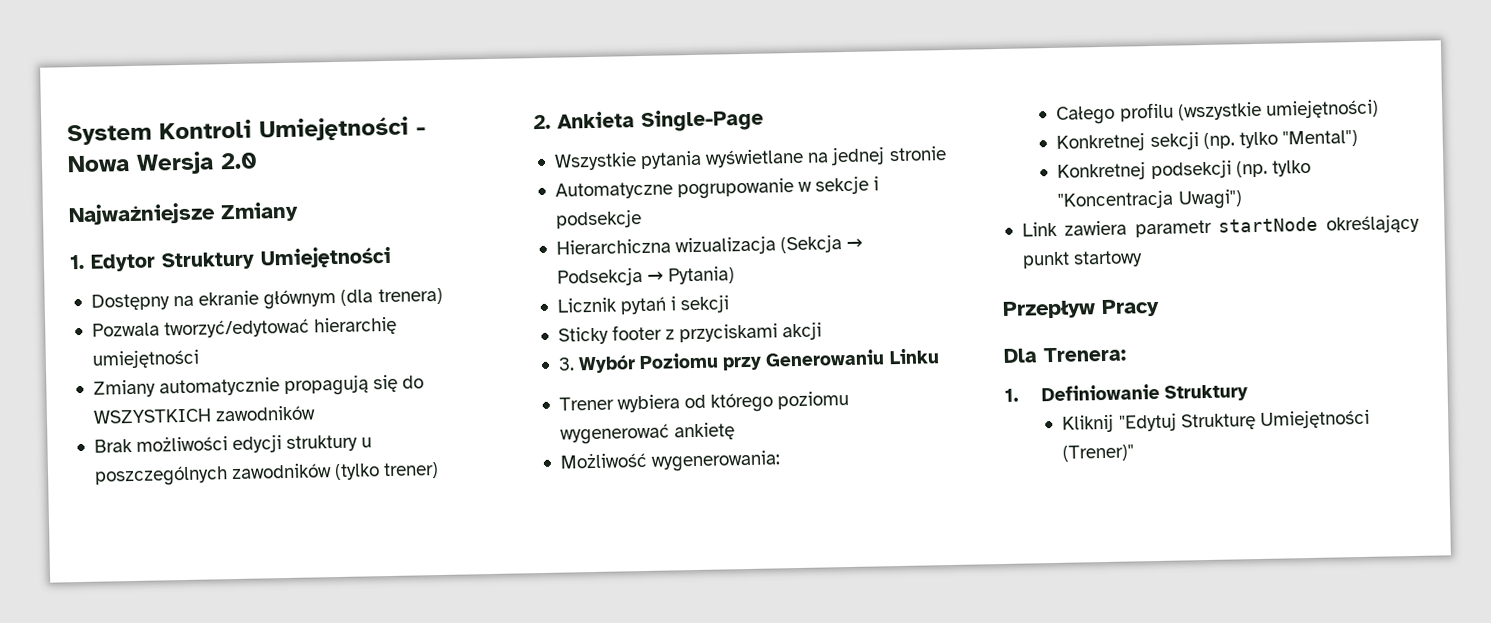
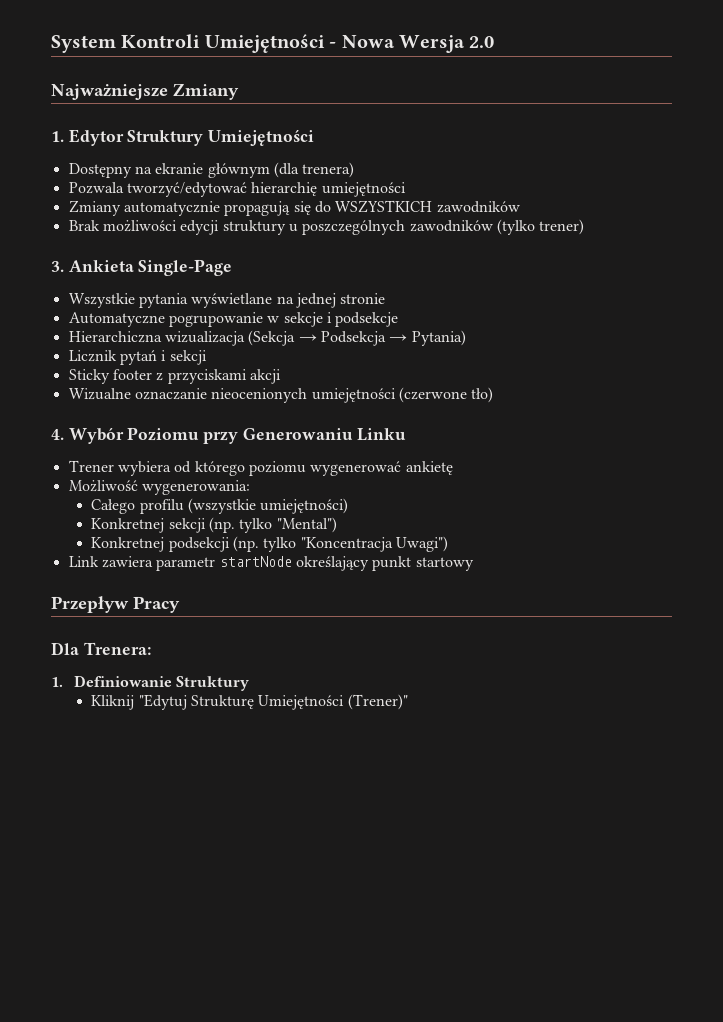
- 2. Ankieta Single-Page
+ 3. Ankieta Single-Page
- 3. Wybór Poziomu przy Generowaniu Linku
+ Wizualne oznaczanie nieocenionych umiejętności (czerwone tło)
+ 4. Wybór Poziomu przy Generowaniu Linku

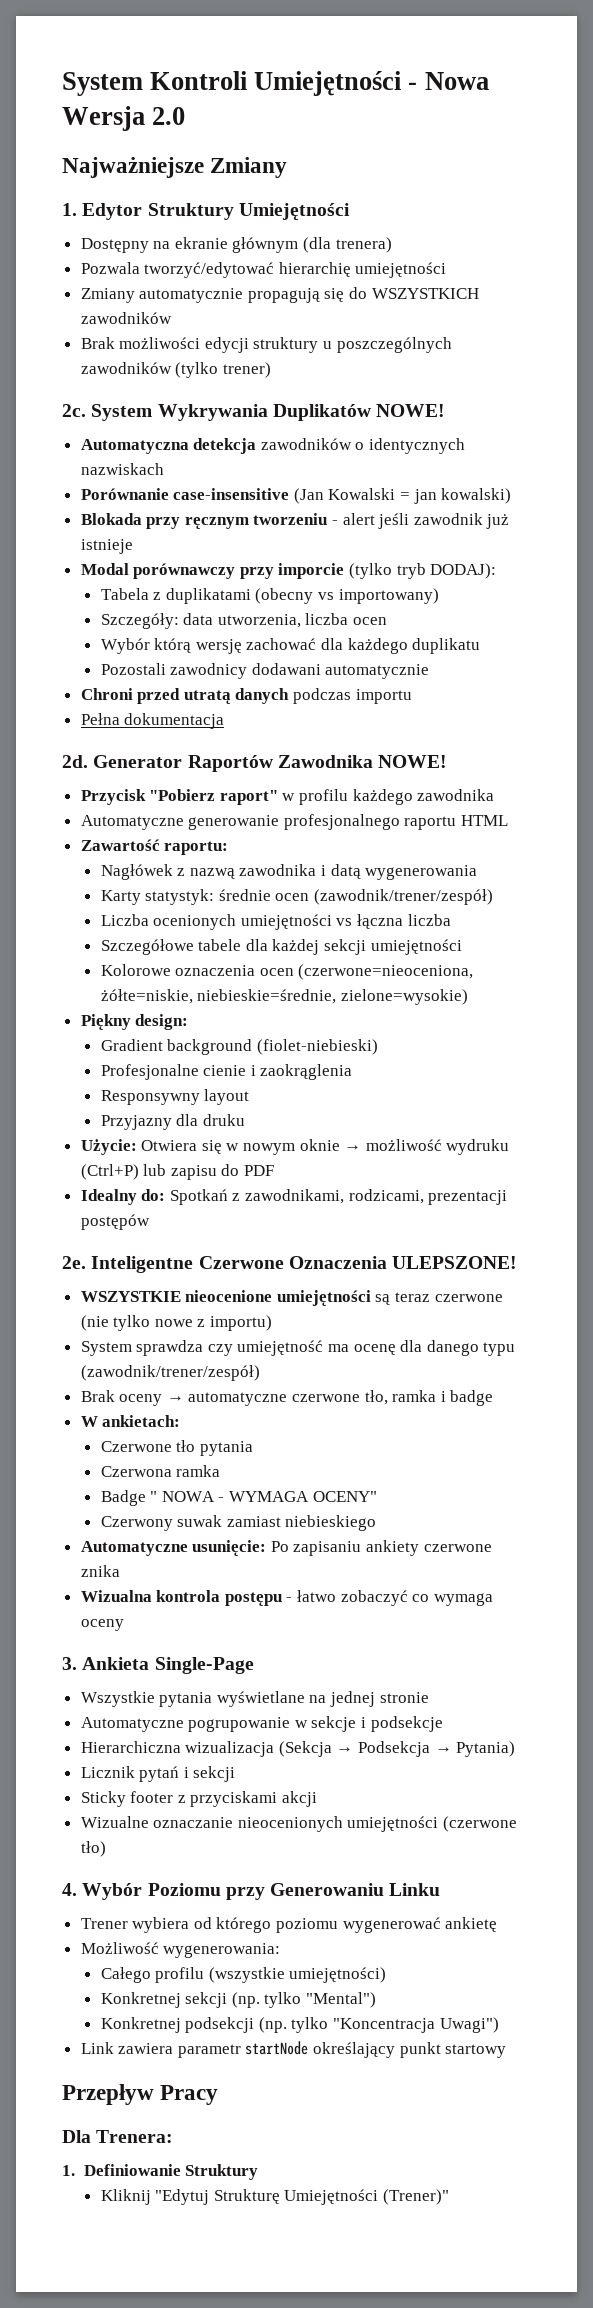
+ 2c. System Wykrywania Duplikatów NOWE!
+ Automatyczna detekcja zawodników o identycznych nazwiskach
+ Porównanie case-insensitive (Jan Kowalski = jan kowalski)
+ Blokada przy ręcznym tworzeniu - alert jeśli zawodnik już istnieje
+ Modal porównawczy przy imporcie (tylko tryb DODAJ):
+ Tabela z duplikatami (obecny vs importowany)
+ Szczegóły: data utworzenia, liczba ocen
+ Wybór którą wersję zachować dla każdego duplikatu
+ Pozostali zawodnicy dodawani automatycznie
+ Chroni przed utratą danych podczas importu
+ Pełna dokumentacja
+ 2d. Generator Raportów Zawodnika NOWE!
+ Przycisk "Pobierz raport" w profilu każdego zawodnika
+ Automatyczne generowanie profesjonalnego raportu HTML
+ Zawartość raportu:
+ Nagłówek z nazwą zawodnika i datą wygenerowania
+ Karty statystyk: średnie ocen (zawodnik/trener/zespół)
+ Liczba ocenionych umiejętności vs łączna liczba
+ Szczegółowe tabele dla każdej sekcji umiejętności
+ Kolorowe oznaczenia ocen (czerwone=nieoceniona, żółte=niskie, niebieskie=średnie, zielone=wysokie)
+ Piękny design:
+ Gradient background (fiolet-niebieski)
+ Profesjonalne cienie i zaokrąglenia
+ Responsywny layout
+ Przyjazny dla druku
+ Użycie: Otwiera się w nowym oknie → możliwość wydruku (Ctrl+P) lub zapisu do PDF
+ Idealny do: Spotkań z zawodnikami, rodzicami, prezentacji postępów
+ 2e. Inteligentne Czerwone Oznaczenia ULEPSZONE!
+ WSZYSTKIE nieocenione umiejętności są teraz czerwone (nie tylko nowe z importu)
+ System sprawdza czy umiejętność ma ocenę dla danego typu (zawodnik/trener/zespół)
+ Brak oceny → automatyczne czerwone tło, ramka i badge
+ W ankietach:
+ Czerwone tło pytania
+ Czerwona ramka
+ Badge " NOWA - WYMAGA OCENY"
+ Czerwony suwak zamiast niebieskiego
+ Automatyczne usunięcie: Po zapisaniu ankiety czerwone znika
+ Wizualna kontrola postępu - łatwo zobaczyć co wymaga oceny

